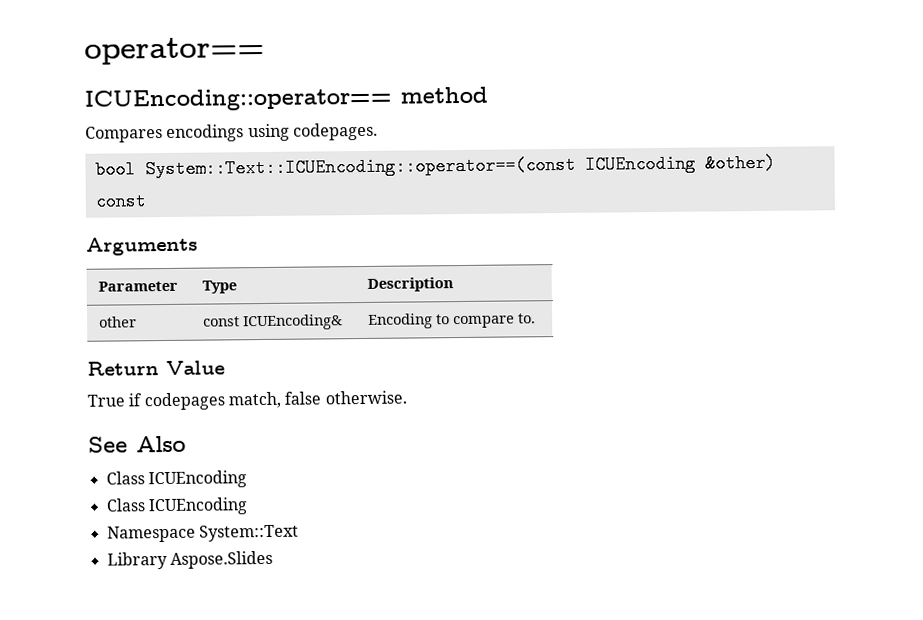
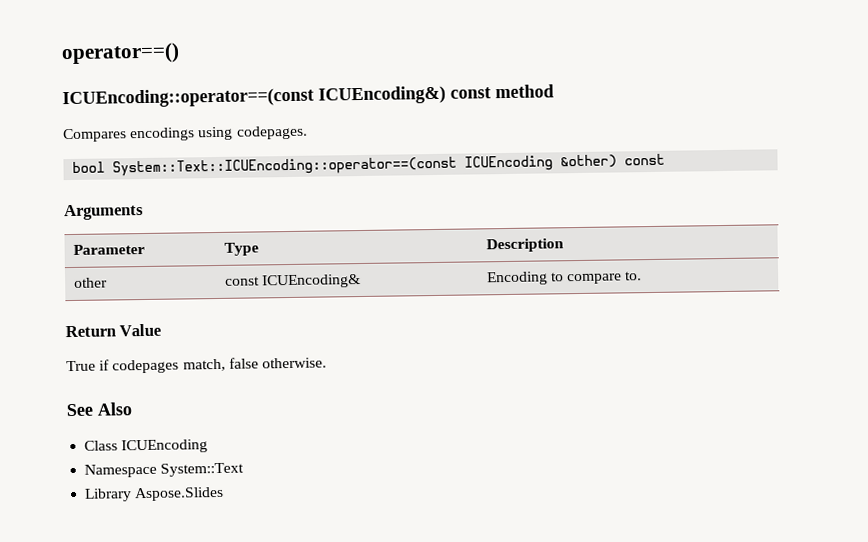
- operator==
- ICUEncoding::operator== method
+ operator==()
+ ICUEncoding::operator==(const ICUEncoding&) const method
  See Also
- Class ICUEncoding

